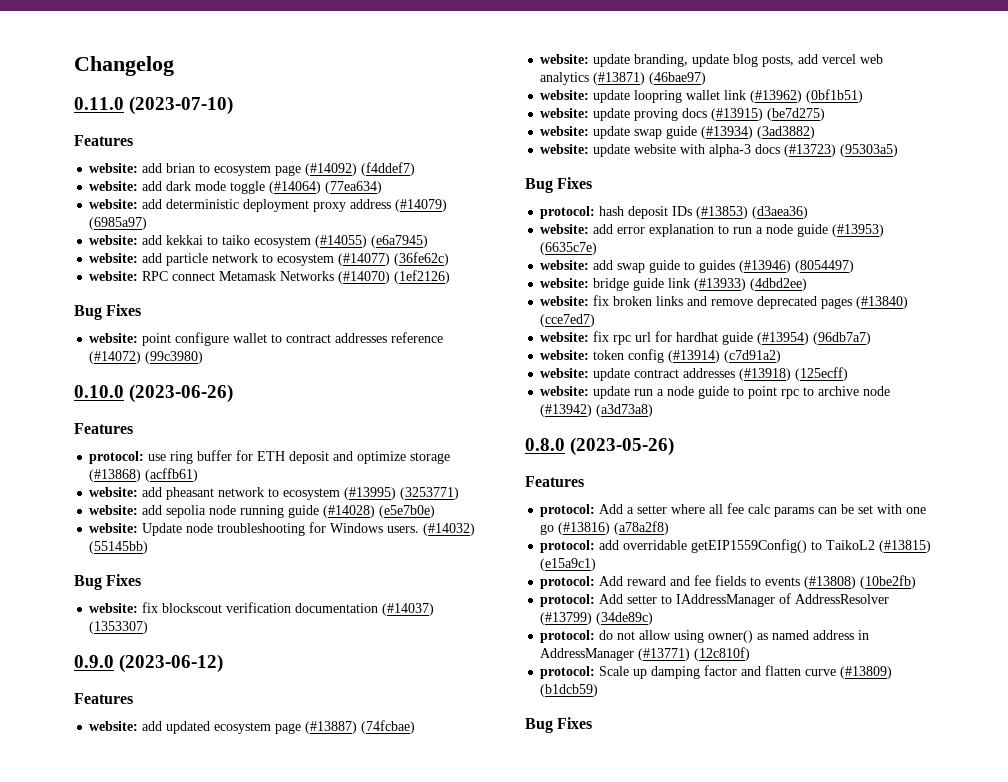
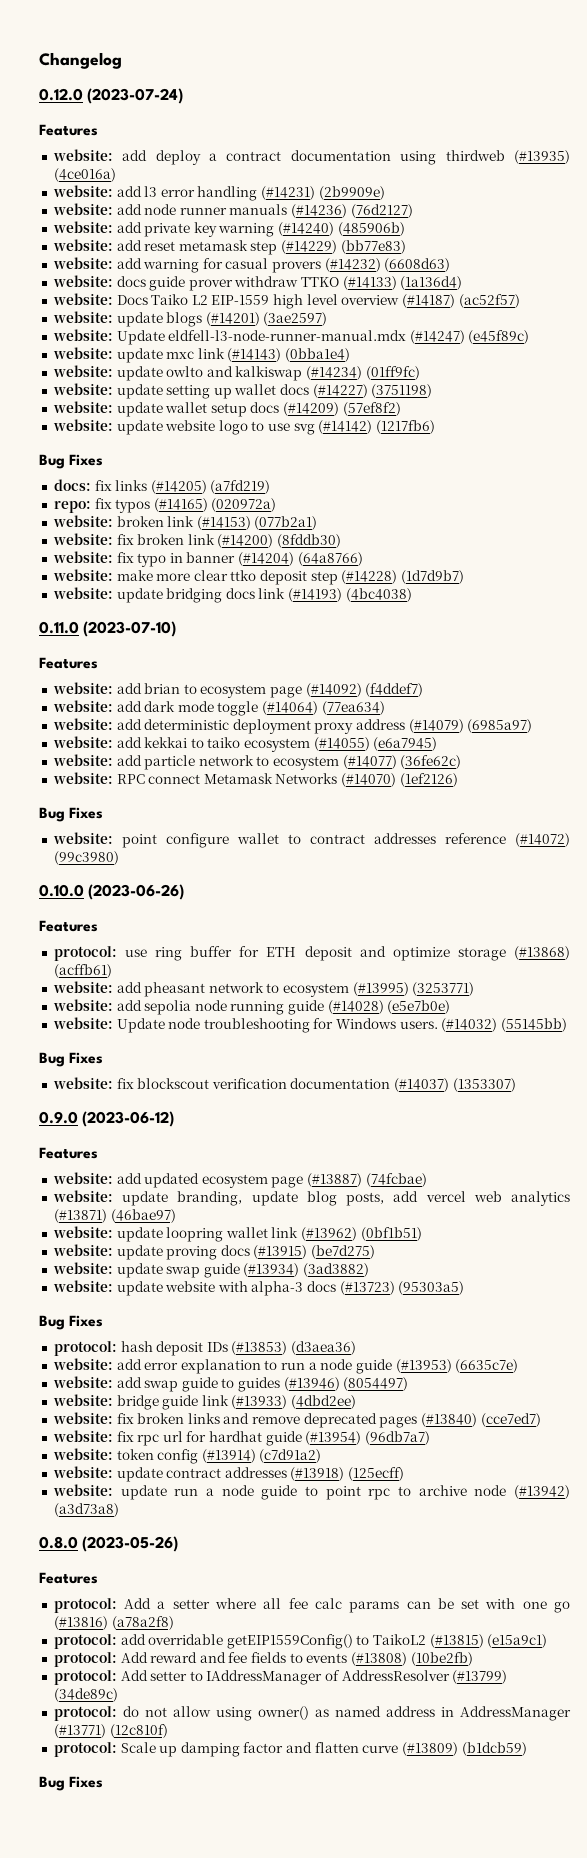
+ 0.12.0 (2023-07-24)
+ Features
+ website: add deploy a contract documentation using thirdweb (#13935) (4ce016a)
+ website: add l3 error handling (#14231) (2b9909e)
+ website: add node runner manuals (#14236) (76d2127)
+ website: add private key warning (#14240) (485906b)
+ website: add reset metamask step (#14229) (bb77e83)
+ website: add warning for casual provers (#14232) (6608d63)
+ website: docs guide prover withdraw TTKO (#14133) (1a136d4)
+ website: Docs Taiko L2 EIP-1559 high level overview (#14187) (ac52f57)
+ website: update blogs (#14201) (3ae2597)
+ website: Update eldfell-l3-node-runner-manual.mdx (#14247) (e45f89c)
+ website: update mxc link (#14143) (0bba1e4)
+ website: update owlto and kalkiswap (#14234) (01ff9fc)
+ website: update setting up wallet docs (#14227) (3751198)
+ website: update wallet setup docs (#14209) (57ef8f2)
+ website: update website logo to use svg (#14142) (1217fb6)
+ Bug Fixes
+ docs: fix links (#14205) (a7fd219)
+ repo: fix typos (#14165) (020972a)
+ website: broken link (#14153) (077b2a1)
+ website: fix broken link (#14200) (8fddb30)
+ website: fix typo in banner (#14204) (64a8766)
+ website: make more clear ttko deposit step (#14228) (1d7d9b7)
+ website: update bridging docs link (#14193) (4bc4038)

